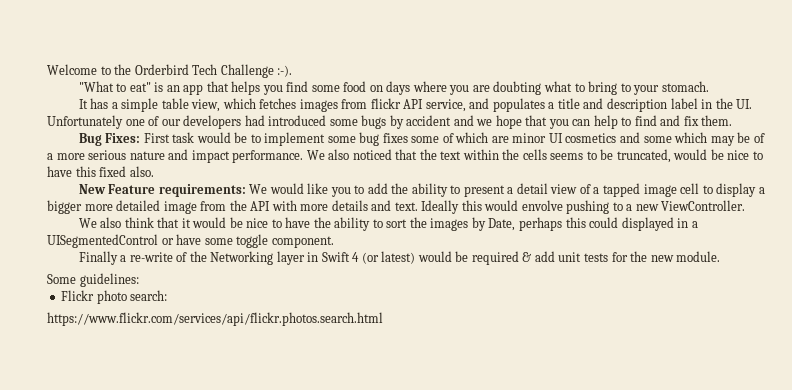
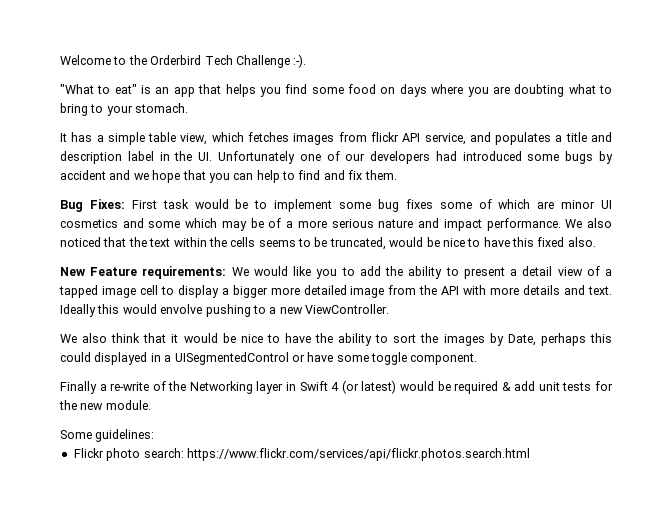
- Flickr photo search:
- https://www.flickr.com/services/api/flickr.photos.search.html
+ Flickr photo search: https://www.flickr.com/services/api/flickr.photos.search.html

